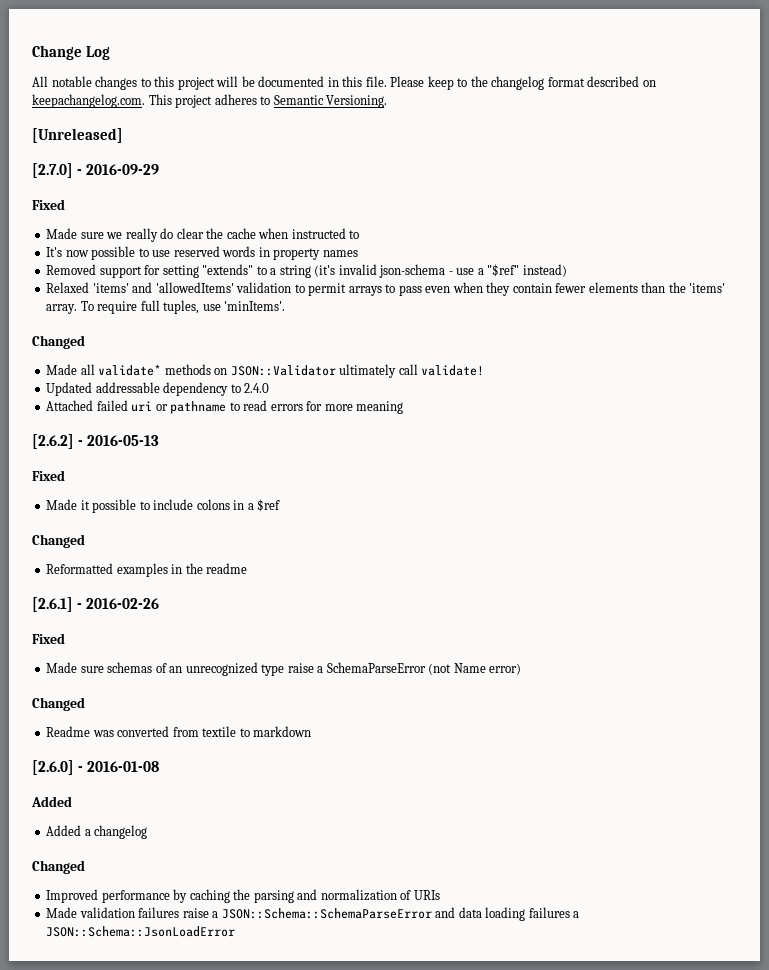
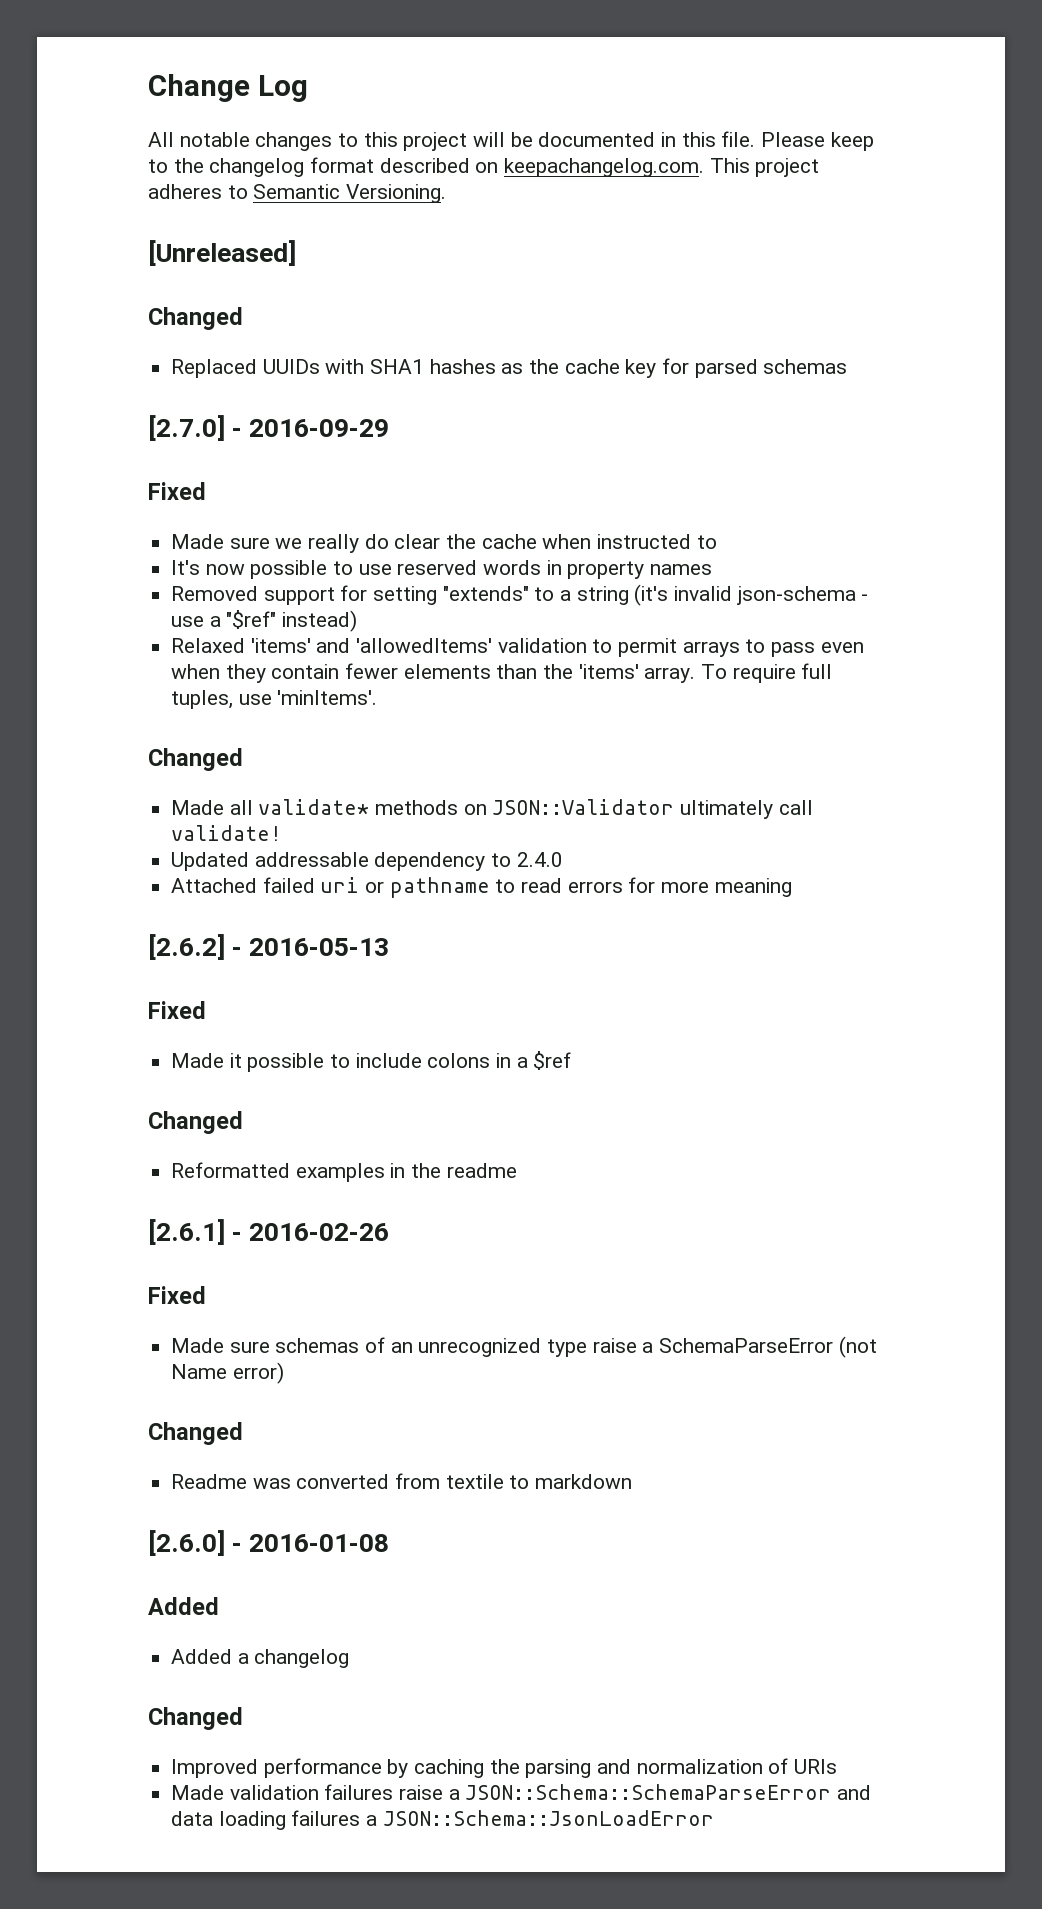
  [Unreleased]
+ Changed
+ Replaced UUIDs with SHA1 hashes as the cache key for parsed schemas

